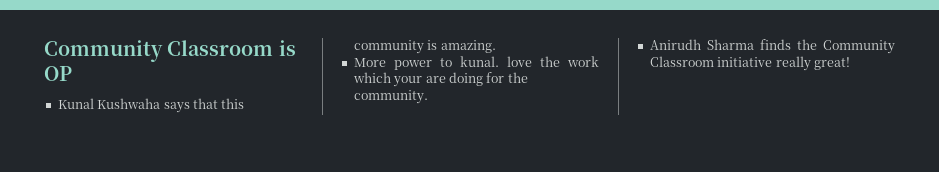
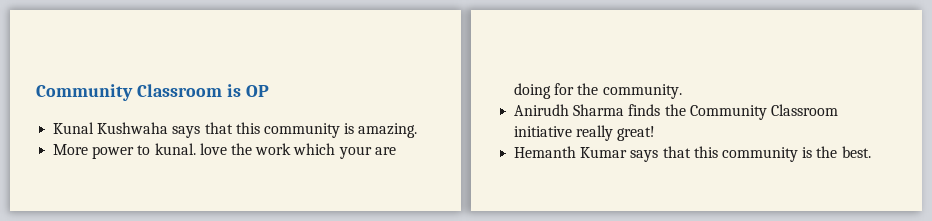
+ Hemanth Kumar says that this community is the best.

